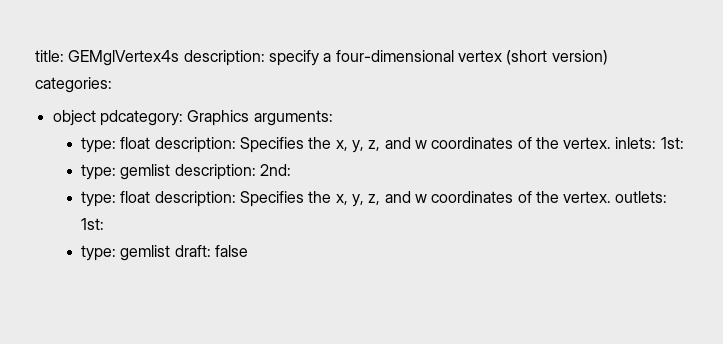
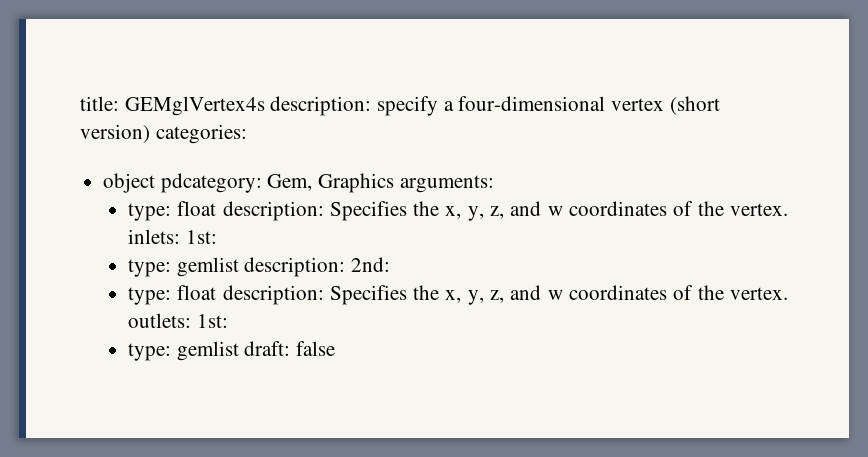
- object pdcategory: Graphics arguments:
+ object pdcategory: Gem, Graphics arguments:

